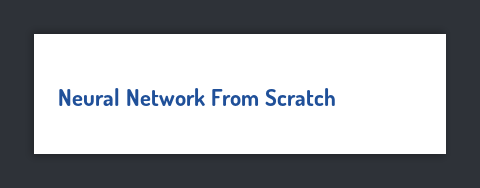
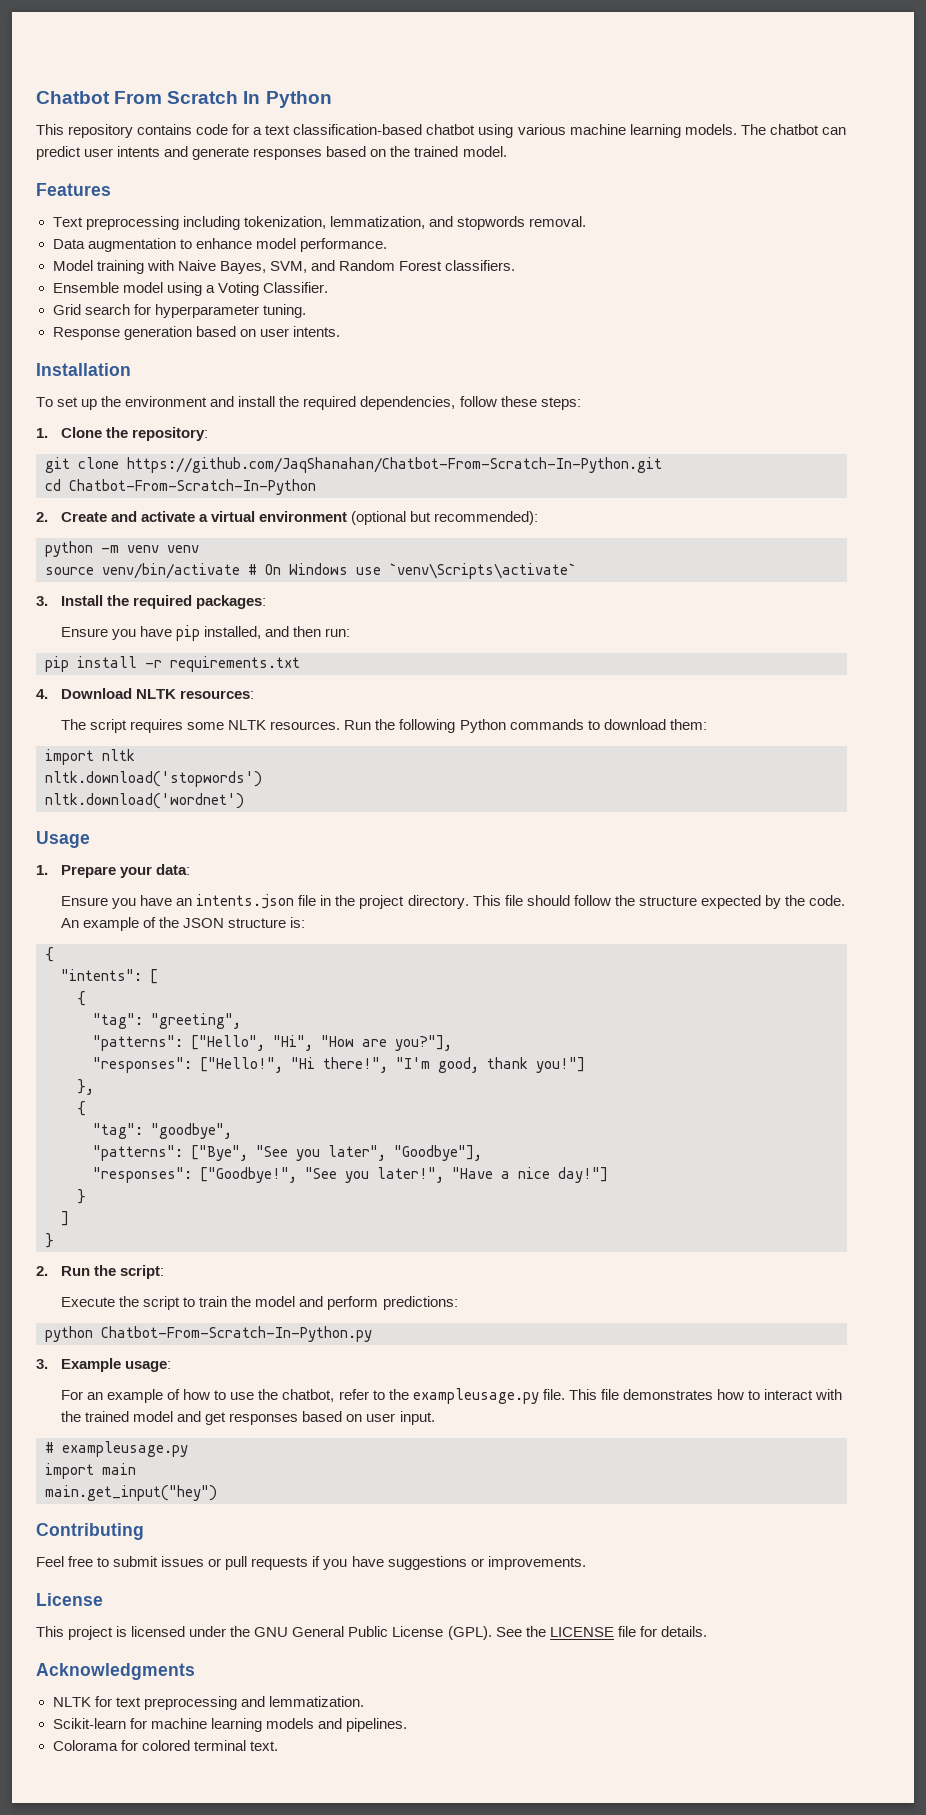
- Neural Network From Scratch
+ Chatbot From Scratch In Python
+ This repository contains code for a text classification-based chatbot using various machine learning models. The chatbot can predict user intents and generate responses based on the trained model.
+ Features
+ Text preprocessing including tokenization, lemmatization, and stopwords removal.
+ Data augmentation to enhance model performance.
+ Model training with Naive Bayes, SVM, and Random Forest classifiers.
+ Ensemble model using a Voting Classifier.
+ Grid search for hyperparameter tuning.
+ Response generation based on user intents.
+ Installation
+ To set up the environment and install the required dependencies, follow these steps:
+ 1. Clone the repository:
+ git clone https://github.com/JaqShanahan/Chatbot-From-Scratch-In-Python.git
+ cd Chatbot-From-Scratch-In-Python
+ 2. Create and activate a virtual environment (optional but recommended):
+ python -m venv venv
+ source venv/bin/activate # On Windows use `venv\Scripts\activate`
+ 3. Install the required packages:
+ Ensure you have pip installed, and then run:
+ pip install -r requirements.txt
+ 4. Download NLTK resources:
+ The script requires some NLTK resources. Run the following Python commands to download them:
+ import nltk
+ nltk.download('stopwords')
+ nltk.download('wordnet')
+ Usage
+ 1. Prepare your data:
+ Ensure you have an intents.json file in the project directory. This file should follow the structure expected by the code. An example of the JSON structure is:
+ {
+ "intents": [
+ {
+ "tag": "greeting",
+ "patterns": ["Hello", "Hi", "How are you?"],
+ "responses": ["Hello!", "Hi there!", "I'm good, thank you!"]
+ },
+ {
+ "tag": "goodbye",
+ "patterns": ["Bye", "See you later", "Goodbye"],
+ "responses": ["Goodbye!", "See you later!", "Have a nice day!"]
+ }
+ ]
+ }
+ 2. Run the script:
+ Execute the script to train the model and perform predictions:
+ python Chatbot-From-Scratch-In-Python.py
+ 3. Example usage:
+ For an example of how to use the chatbot, refer to the exampleusage.py file. This file demonstrates how to interact with the trained model and get responses based on user input.
+ # exampleusage.py
+ import main
+ main.get_input("hey")
+ Contributing
+ Feel free to submit issues or pull requests if you have suggestions or improvements.
+ License
+ This project is licensed under the GNU General Public License (GPL). See the LICENSE file for details.
+ Acknowledgments
+ NLTK for text preprocessing and lemmatization.
+ Scikit-learn for machine learning models and pipelines.
+ Colorama for colored terminal text.

